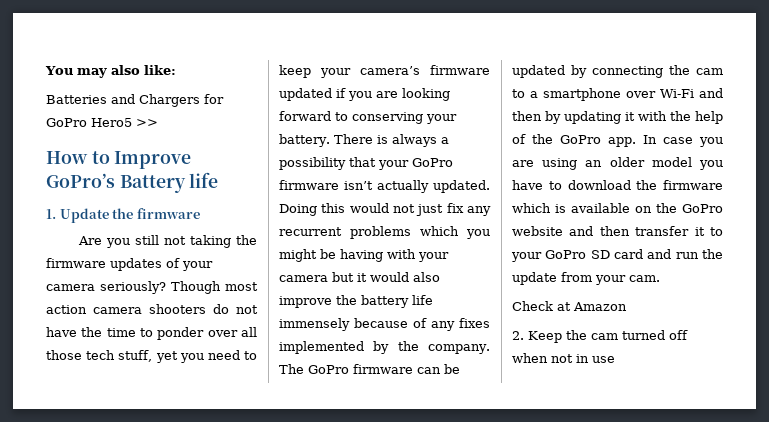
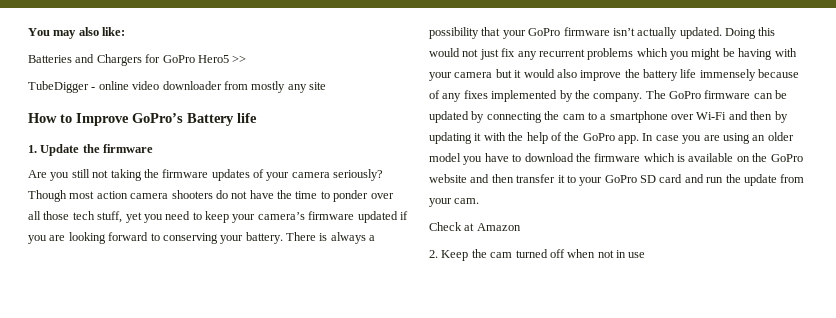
+ TubeDigger - online video downloader from mostly any site

